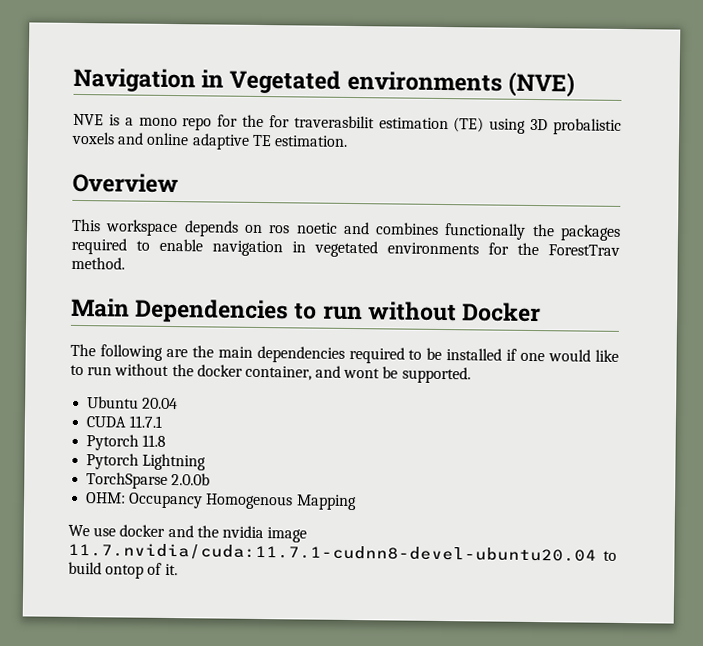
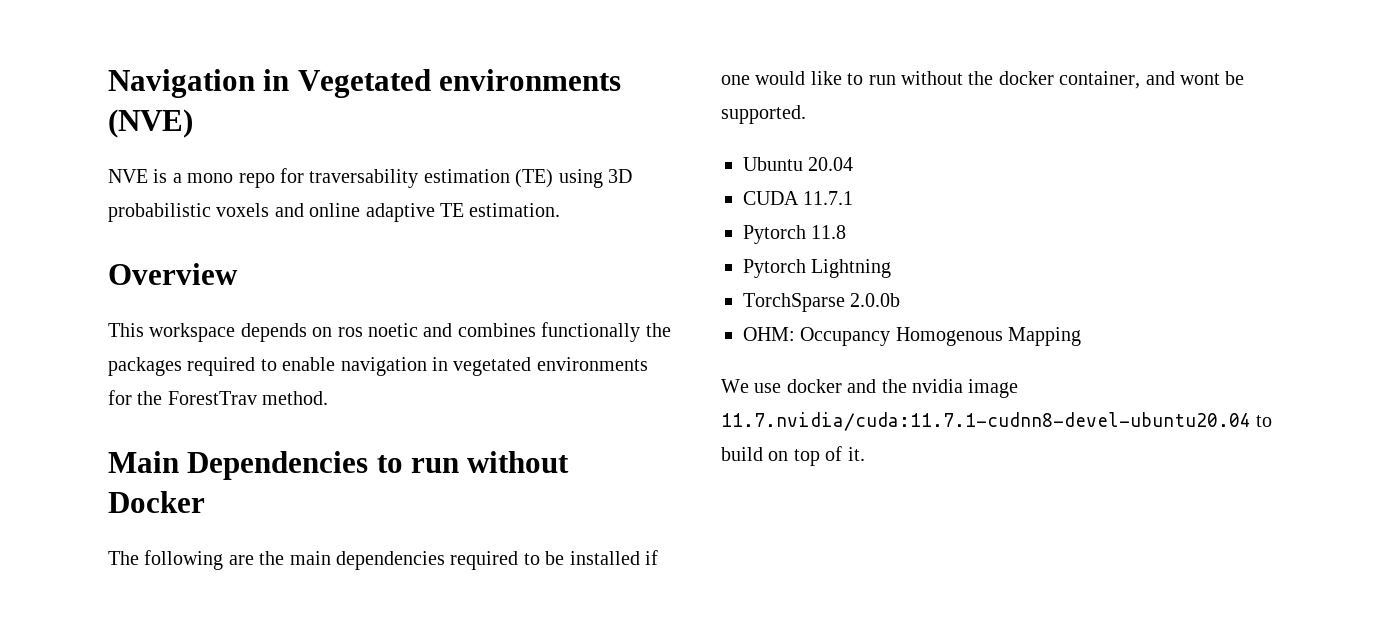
- NVE is a mono repo for the for traverasbilit estimation (TE) using 3D probalistic voxels and online adaptive TE estimation.
+ NVE is a mono repo for traversability estimation (TE) using 3D probabilistic voxels and online adaptive TE estimation.
- We use docker and the nvidia image 11.7.nvidia/cuda:11.7.1-cudnn8-devel-ubuntu20.04 to build ontop of it.
+ We use docker and the nvidia image 11.7.nvidia/cuda:11.7.1-cudnn8-devel-ubuntu20.04 to build on top of it.

